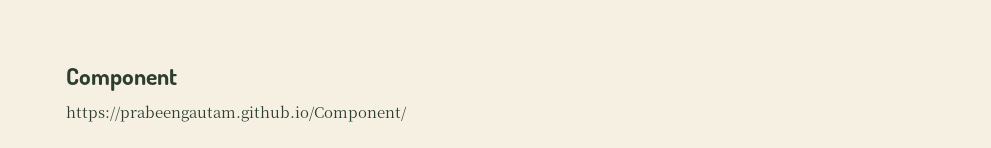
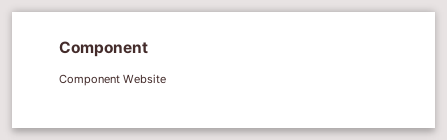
- https://prabeengautam.github.io/Component/
+ Component Website

